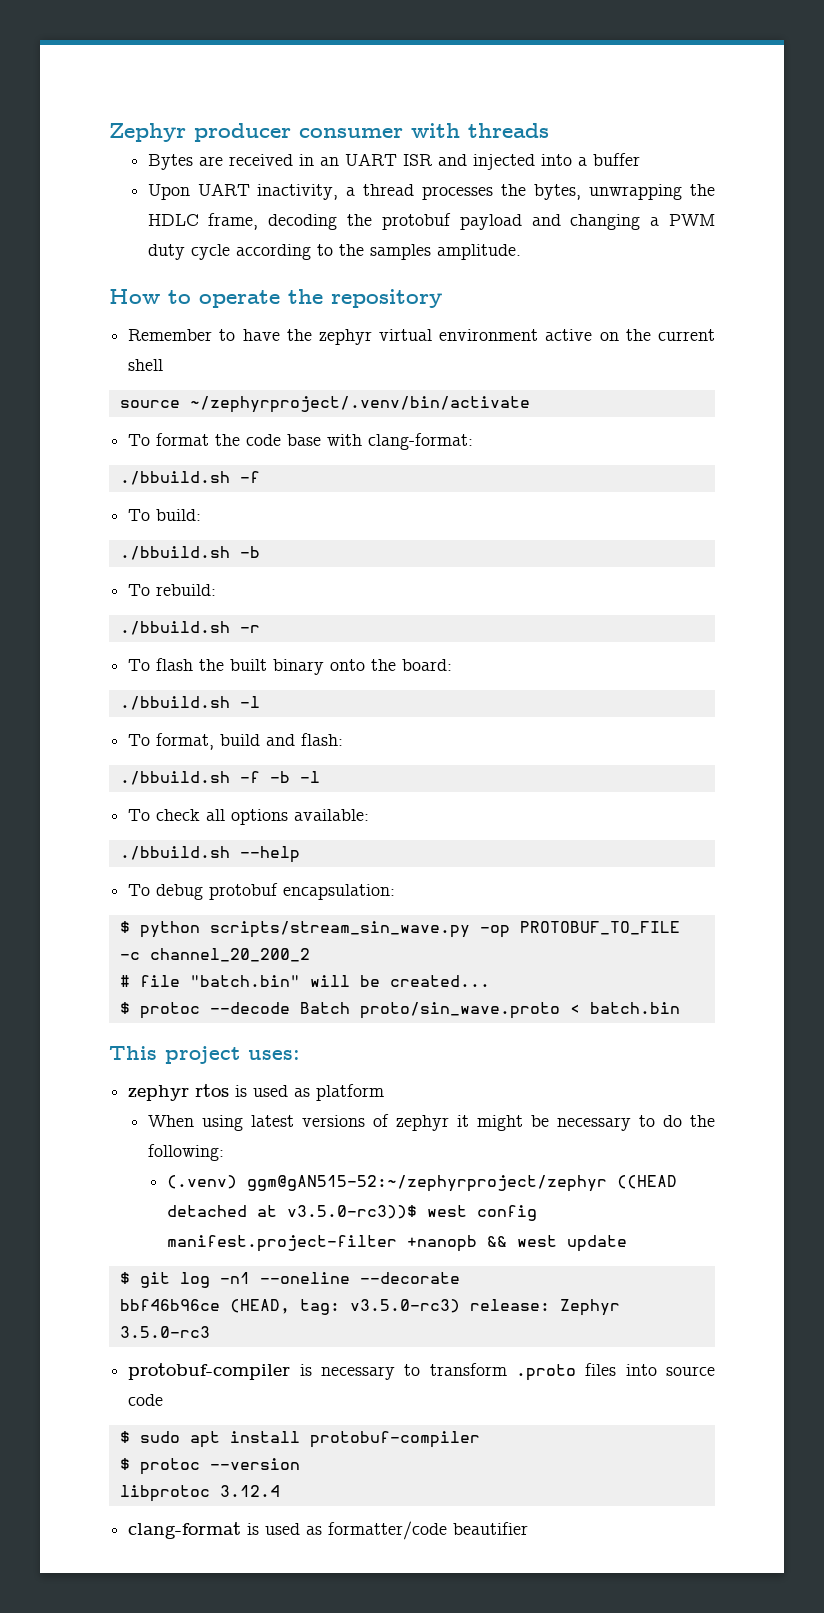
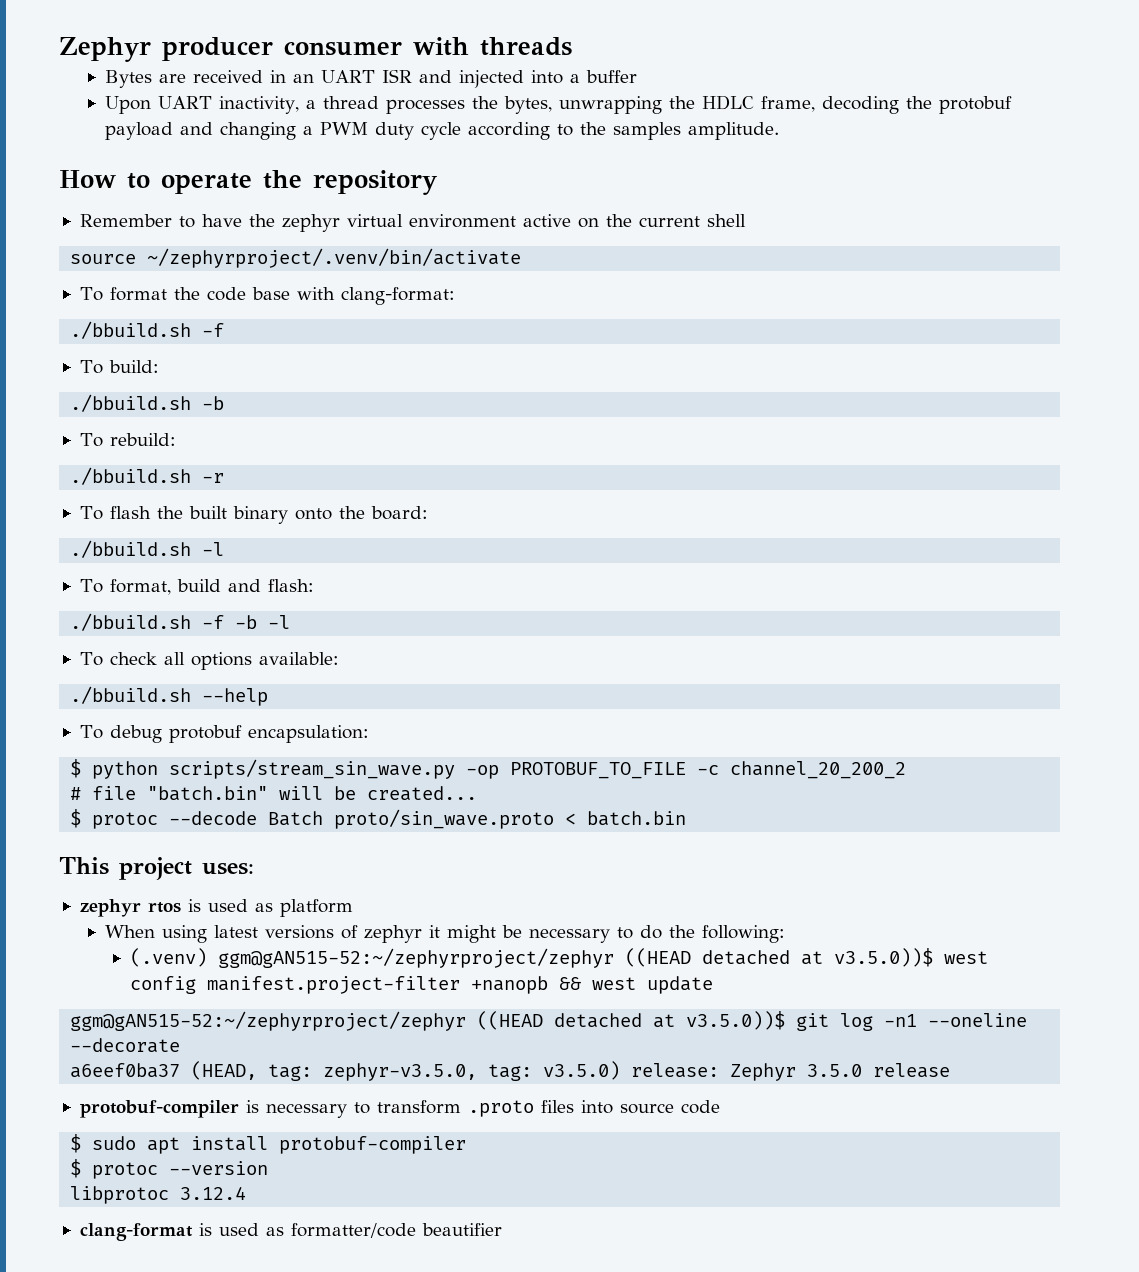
- (.venv) ggm@gAN515-52:~/zephyrproject/zephyr ((HEAD detached at v3.5.0-rc3))$ west config manifest.project-filter +nanopb && west update
+ (.venv) ggm@gAN515-52:~/zephyrproject/zephyr ((HEAD detached at v3.5.0))$ west config manifest.project-filter +nanopb && west update
- $ git log -n1 --oneline --decorate
+ ggm@gAN515-52:~/zephyrproject/zephyr ((HEAD detached at v3.5.0))$ git log -n1 --oneline --decorate
- bbf46b96ce (HEAD, tag: v3.5.0-rc3) release: Zephyr 3.5.0-rc3
+ a6eef0ba37 (HEAD, tag: zephyr-v3.5.0, tag: v3.5.0) release: Zephyr 3.5.0 release

